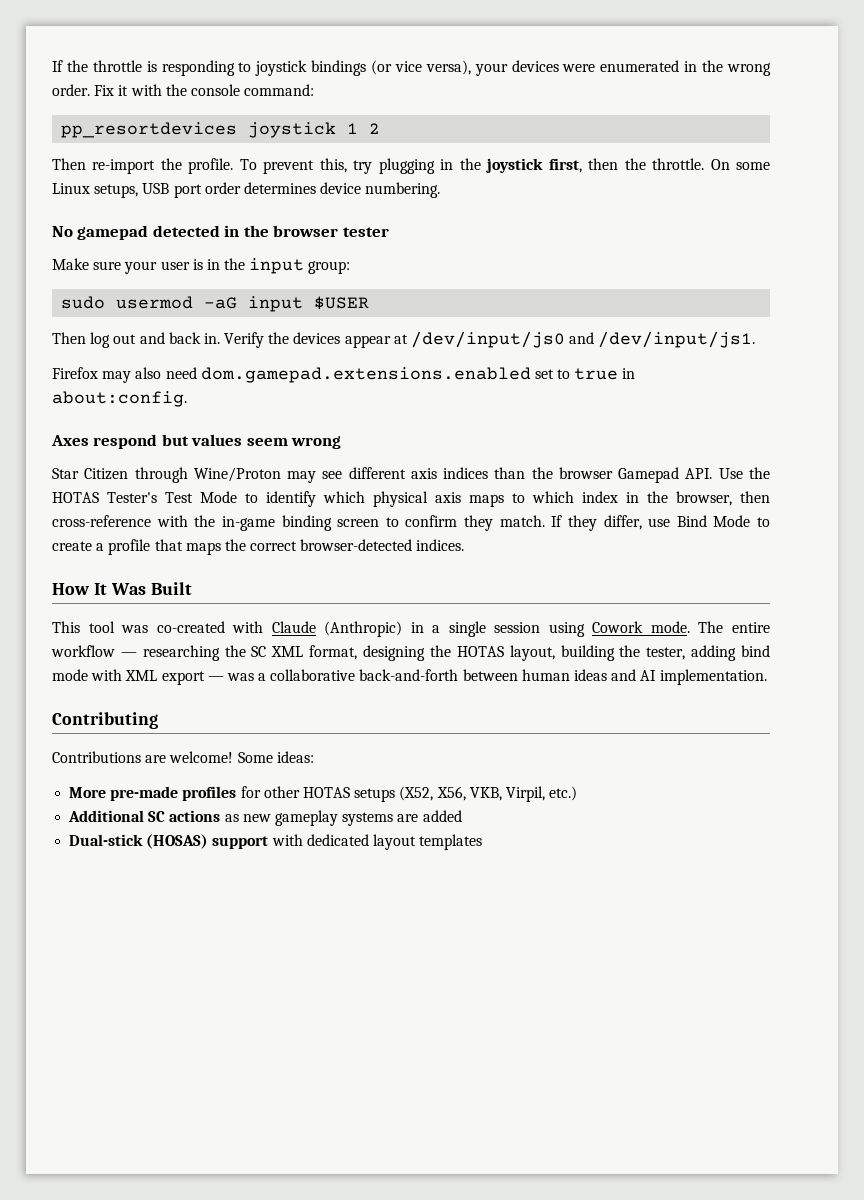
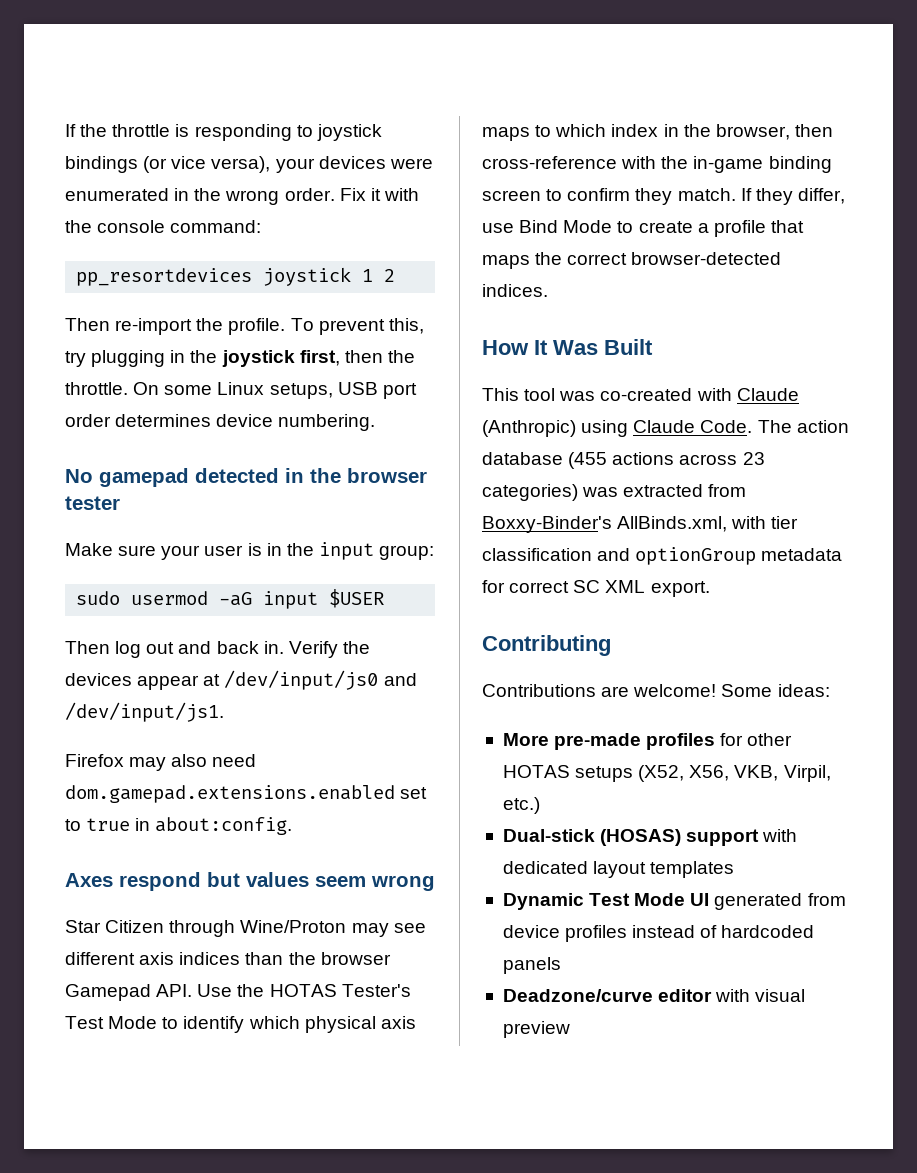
- This tool was co-created with Claude (Anthropic) in a single session using Cowork mode. The entire workflow — researching the SC XML format, designing the HOTAS layout, building the tester, adding bind mode with XML export — was a collaborative back-and-forth between human ideas and AI implementation.
+ This tool was co-created with Claude (Anthropic) using Claude Code. The action database (455 actions across 23 categories) was extracted from Boxxy-Binder's AllBinds.xml, with tier classification and optionGroup metadata for correct SC XML export.
- Additional SC actions as new gameplay systems are added
+ Dynamic Test Mode UI generated from device profiles instead of hardcoded panels
+ Deadzone/curve editor with visual preview

